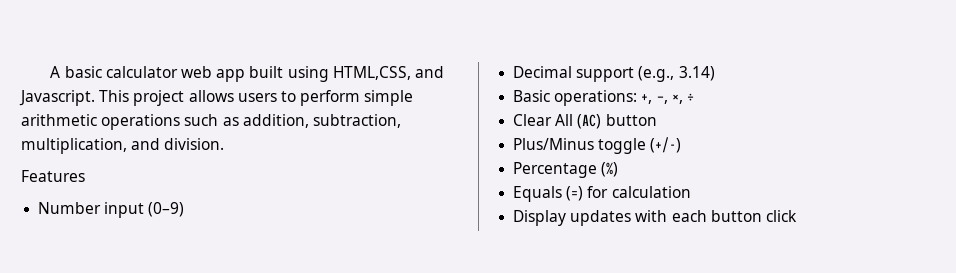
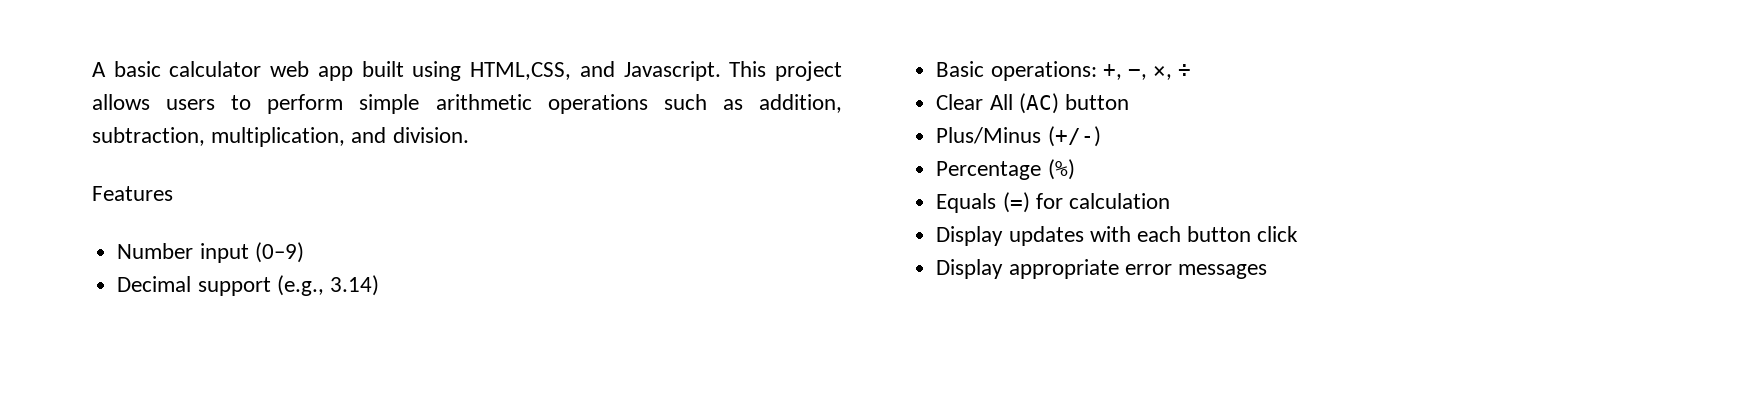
- Plus/Minus toggle (+/-)
+ Plus/Minus (+/-)
+ Display appropriate error messages

